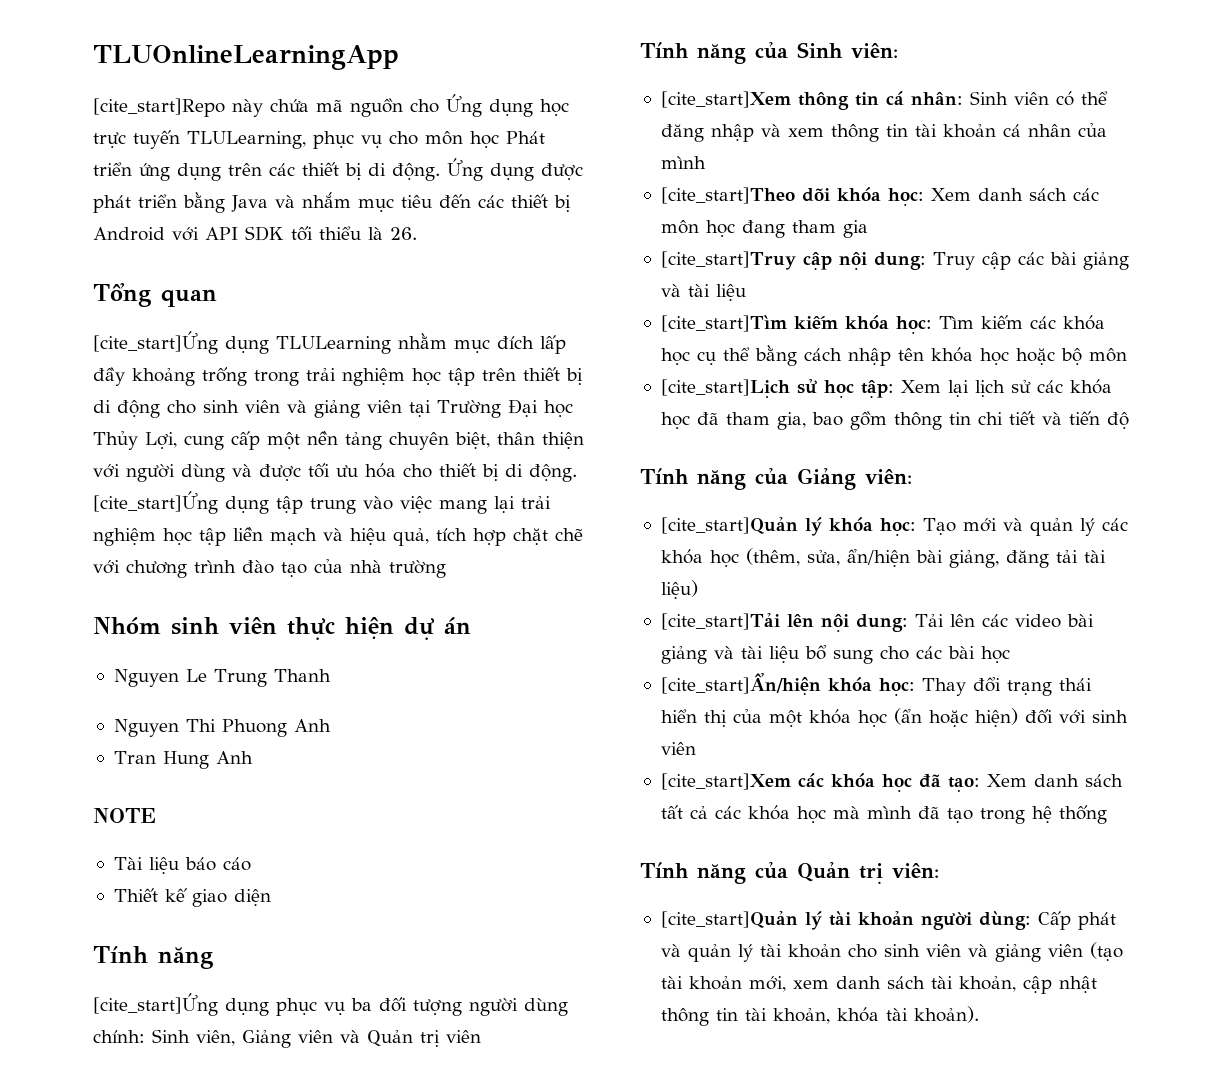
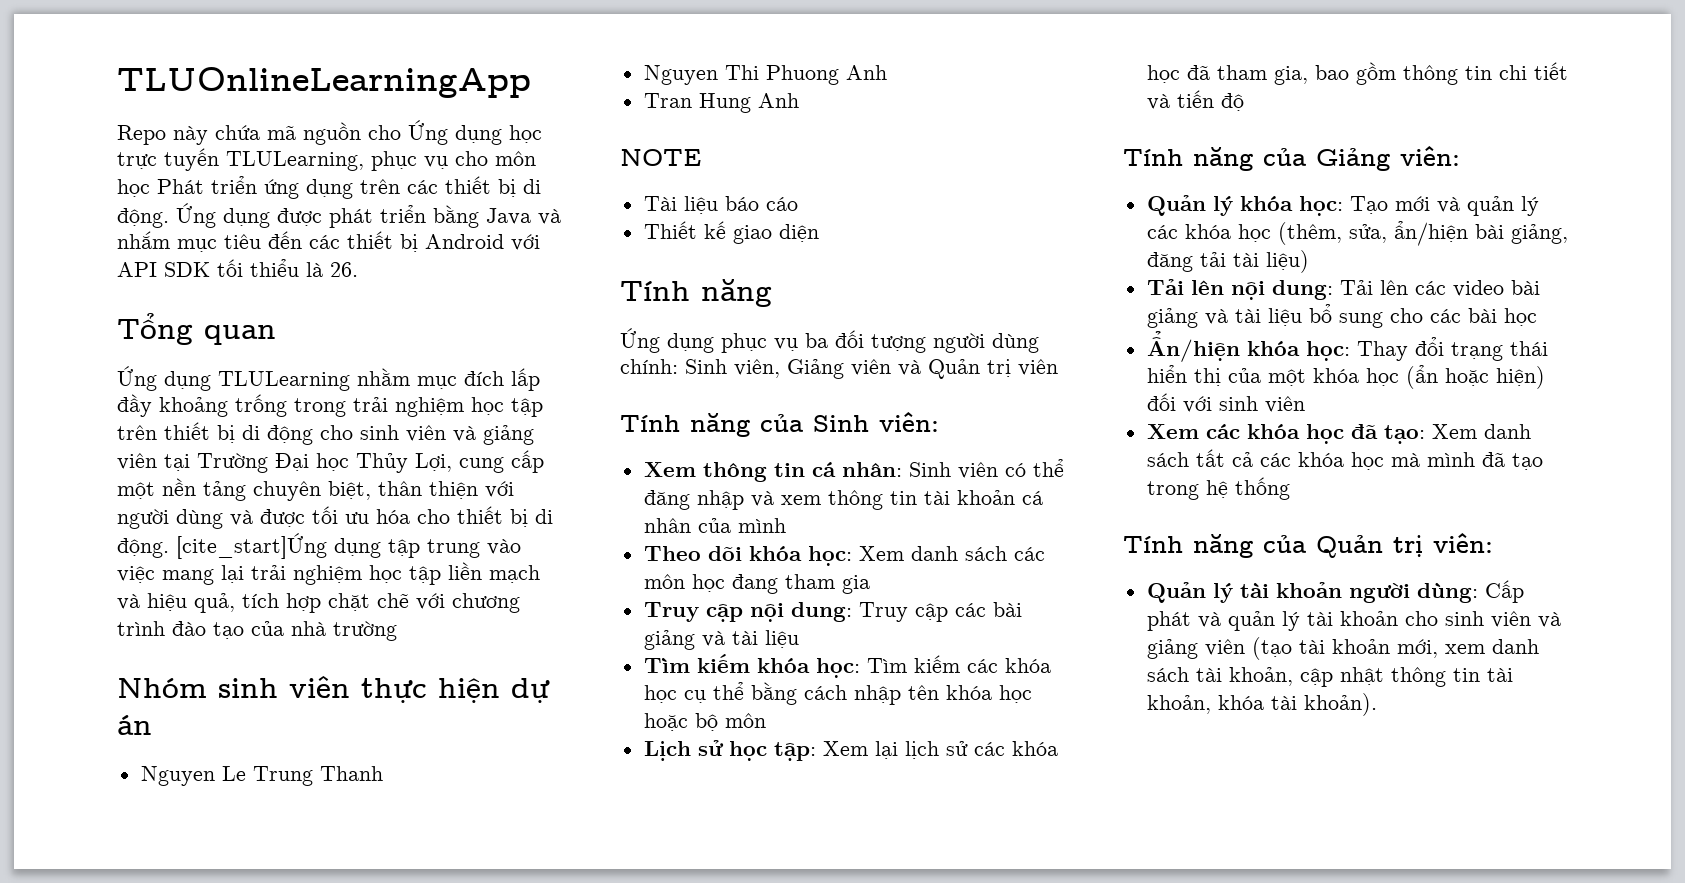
- [cite_start]Repo này chứa mã nguồn cho Ứng dụng học trực tuyến TLULearning, phục vụ cho môn học Phát triển ứng dụng trên các thiết bị di động.
+ Repo này chứa mã nguồn cho Ứng dụng học trực tuyến TLULearning, phục vụ cho môn học Phát triển ứng dụng trên các thiết bị di động.
- [cite_start]Ứng dụng TLULearning nhằm mục đích lấp đầy khoảng trống trong trải nghiệm học tập trên thiết bị di động cho sinh viên và giảng viên tại Trường Đại học Thủy Lợi, cung cấp một nền tảng chuyên biệt, thân thiện với người dùng và được tối ưu hóa cho thiết bị di động.
+ Ứng dụng TLULearning nhằm mục đích lấp đầy khoảng trống trong trải nghiệm học tập trên thiết bị di động cho sinh viên và giảng viên tại Trường Đại học Thủy Lợi, cung cấp một nền tảng chuyên biệt, thân thiện với người dùng và được tối ưu hóa cho thiết bị di động.
- [cite_start]Ứng dụng phục vụ ba đối tượng người dùng chính: Sinh viên, Giảng viên và Quản trị viên
+ Ứng dụng phục vụ ba đối tượng người dùng chính: Sinh viên, Giảng viên và Quản trị viên
- [cite_start]Xem thông tin cá nhân: Sinh viên có thể đăng nhập và xem thông tin tài khoản cá nhân của mình
+ Xem thông tin cá nhân: Sinh viên có thể đăng nhập và xem thông tin tài khoản cá nhân của mình
- [cite_start]Theo dõi khóa học: Xem danh sách các môn học đang tham gia
+ Theo dõi khóa học: Xem danh sách các môn học đang tham gia
- [cite_start]Truy cập nội dung: Truy cập các bài giảng và tài liệu
+ Truy cập nội dung: Truy cập các bài giảng và tài liệu
- [cite_start]Tìm kiếm khóa học: Tìm kiếm các khóa học cụ thể bằng cách nhập tên khóa học hoặc bộ môn
+ Tìm kiếm khóa học: Tìm kiếm các khóa học cụ thể bằng cách nhập tên khóa học hoặc bộ môn
- [cite_start]Lịch sử học tập: Xem lại lịch sử các khóa học đã tham gia, bao gồm thông tin chi tiết và tiến độ
+ Lịch sử học tập: Xem lại lịch sử các khóa học đã tham gia, bao gồm thông tin chi tiết và tiến độ
- [cite_start]Quản lý khóa học: Tạo mới và quản lý các khóa học (thêm, sửa, ẩn/hiện bài giảng, đăng tải tài liệu)
+ Quản lý khóa học: Tạo mới và quản lý các khóa học (thêm, sửa, ẩn/hiện bài giảng, đăng tải tài liệu)
- [cite_start]Tải lên nội dung: Tải lên các video bài giảng và tài liệu bổ sung cho các bài học
+ Tải lên nội dung: Tải lên các video bài giảng và tài liệu bổ sung cho các bài học
- [cite_start]Ẩn/hiện khóa học: Thay đổi trạng thái hiển thị của một khóa học (ẩn hoặc hiện) đối với sinh viên
+ Ẩn/hiện khóa học: Thay đổi trạng thái hiển thị của một khóa học (ẩn hoặc hiện) đối với sinh viên
- [cite_start]Xem các khóa học đã tạo: Xem danh sách tất cả các khóa học mà mình đã tạo trong hệ thống
+ Xem các khóa học đã tạo: Xem danh sách tất cả các khóa học mà mình đã tạo trong hệ thống
- [cite_start]Quản lý tài khoản người dùng: Cấp phát và quản lý tài khoản cho sinh viên và giảng viên (tạo tài khoản mới, xem danh sách tài khoản, cập nhật thông tin tài khoản, khóa tài khoản).
+ Quản lý tài khoản người dùng: Cấp phát và quản lý tài khoản cho sinh viên và giảng viên (tạo tài khoản mới, xem danh sách tài khoản, cập nhật thông tin tài khoản, khóa tài khoản).

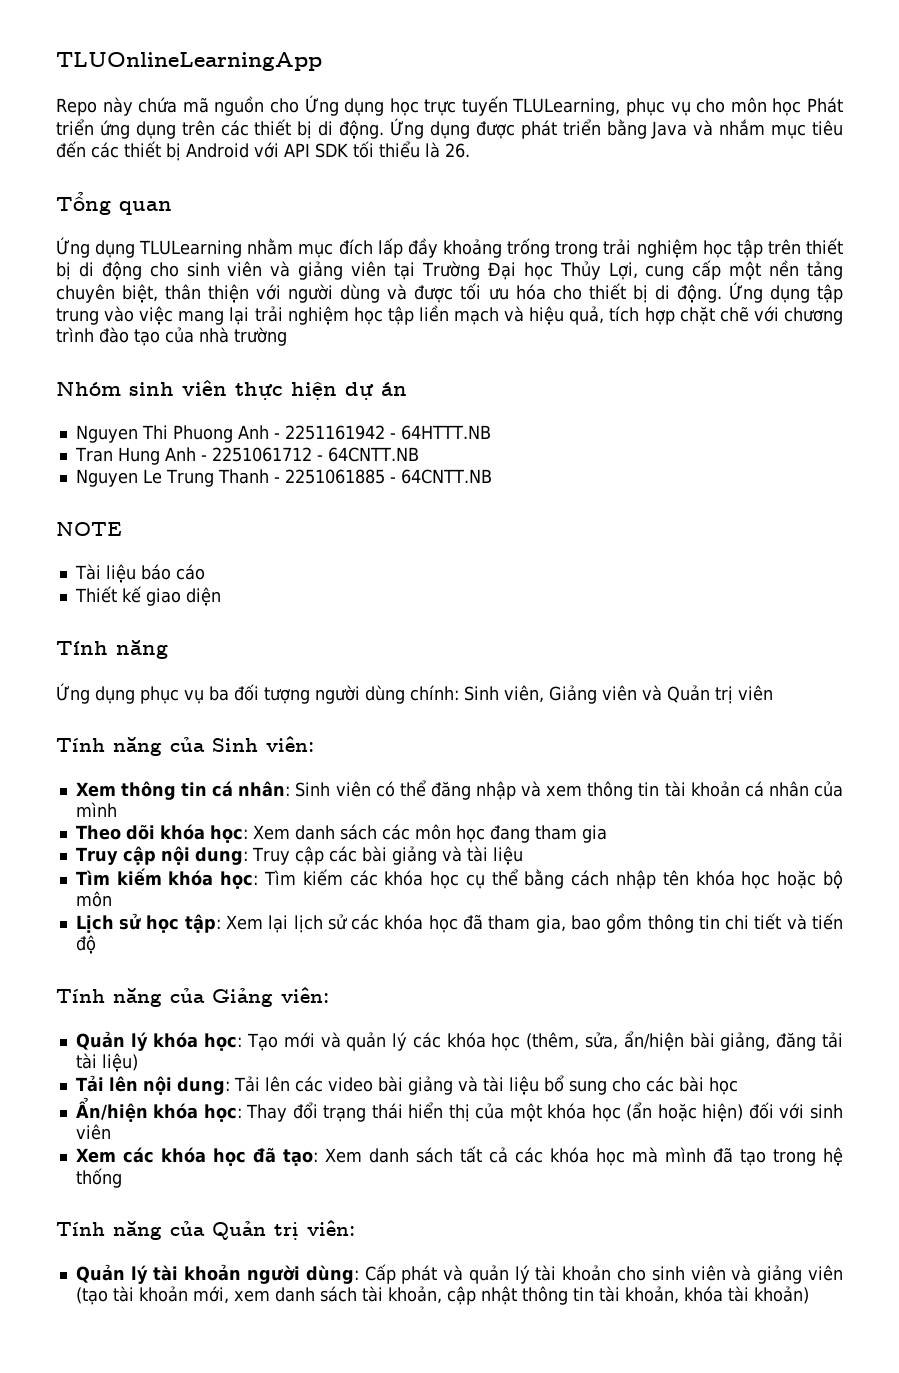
- [cite_start]Ứng dụng tập trung vào việc mang lại trải nghiệm học tập liền mạch và hiệu quả, tích hợp chặt chẽ với chương trình đào tạo của nhà trường
+ Ứng dụng tập trung vào việc mang lại trải nghiệm học tập liền mạch và hiệu quả, tích hợp chặt chẽ với chương trình đào tạo của nhà trường
- Nguyen Le Trung Thanh
- Nguyen Thi Phuong Anh
+ Nguyen Thi Phuong Anh - 2251161942 - 64HTTT.NB
- Tran Hung Anh
+ Tran Hung Anh - 2251061712 - 64CNTT.NB
+ Nguyen Le Trung Thanh - 2251061885 - 64CNTT.NB
- Quản lý tài khoản người dùng: Cấp phát và quản lý tài khoản cho sinh viên và giảng viên (tạo tài khoản mới, xem danh sách tài khoản, cập nhật thông tin tài khoản, khóa tài khoản).
+ Quản lý tài khoản người dùng: Cấp phát và quản lý tài khoản cho sinh viên và giảng viên (tạo tài khoản mới, xem danh sách tài khoản, cập nhật thông tin tài khoản, khóa tài khoản)

